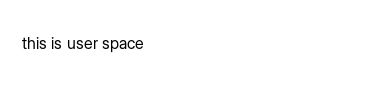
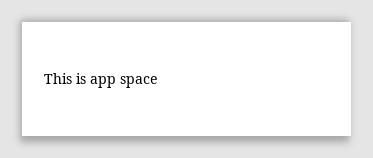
- this is user space
+ This is app space

